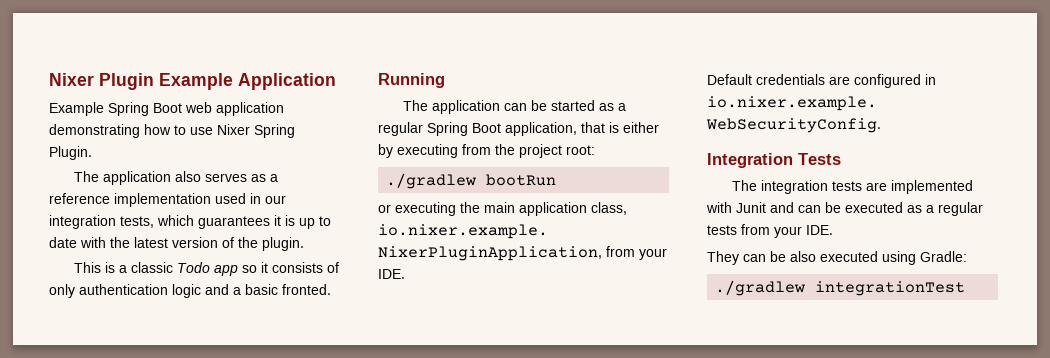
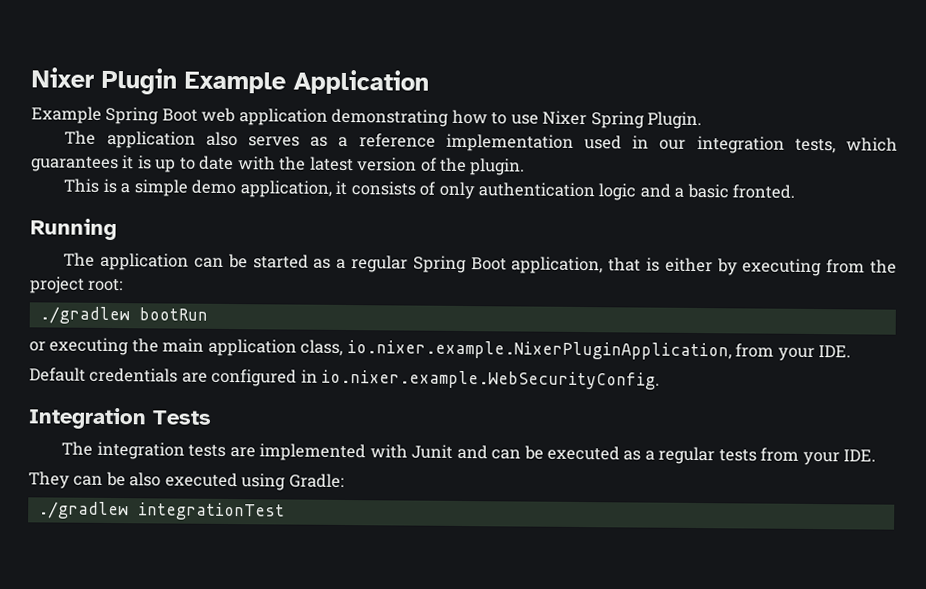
- This is a classic Todo app so it consists of only authentication logic and a basic fronted.
+ This is a simple demo application, it consists of only authentication logic and a basic fronted.

